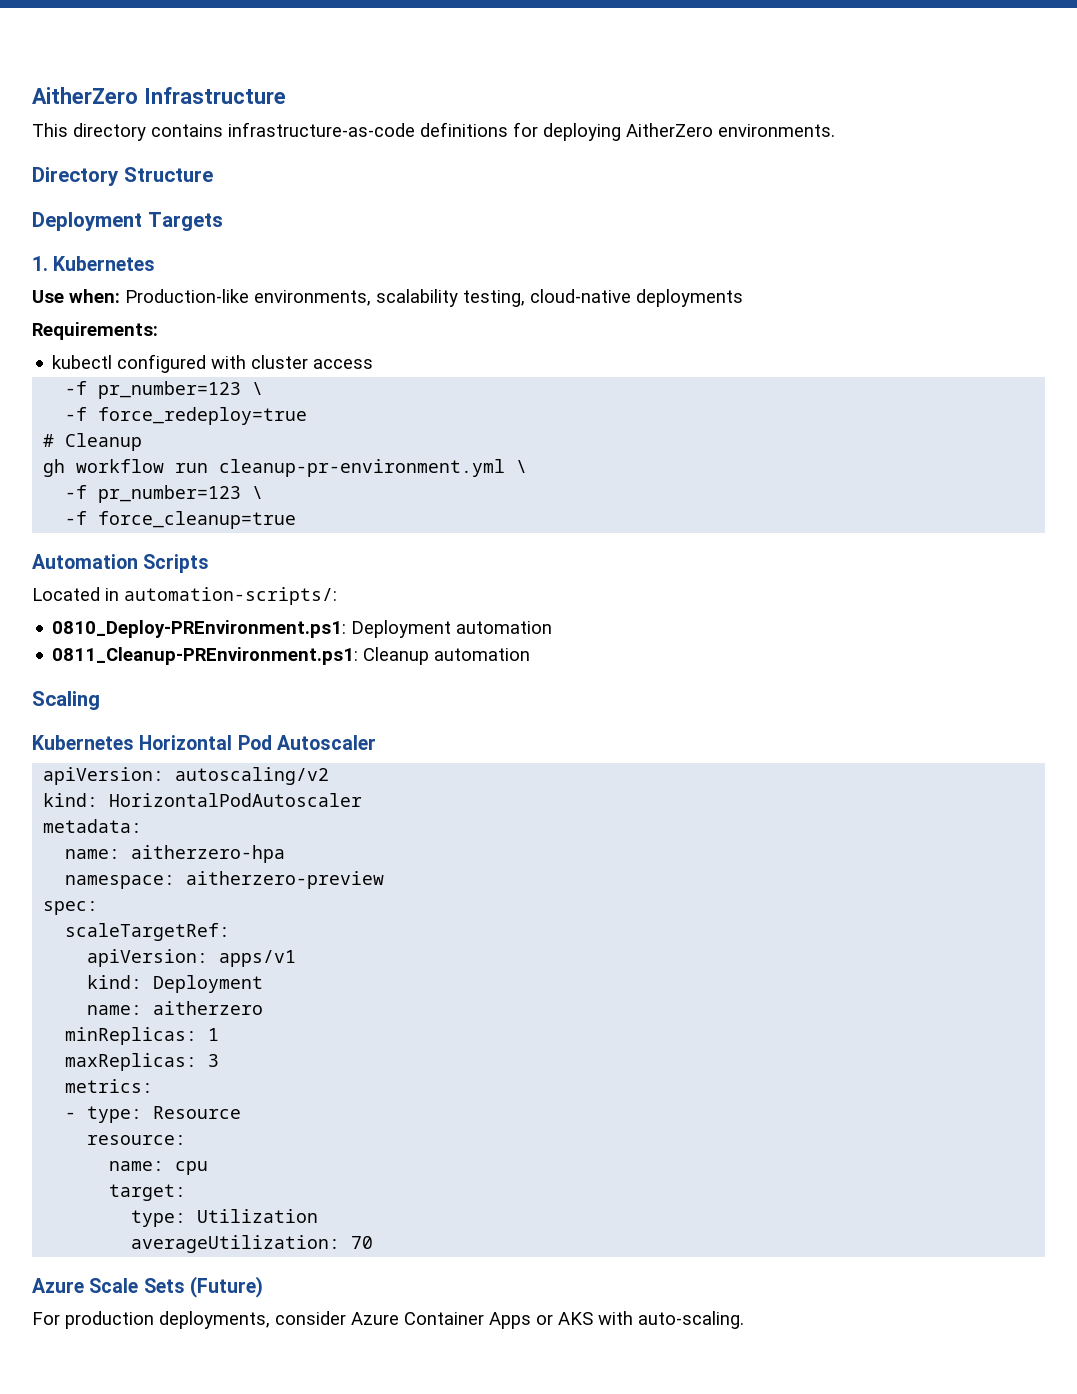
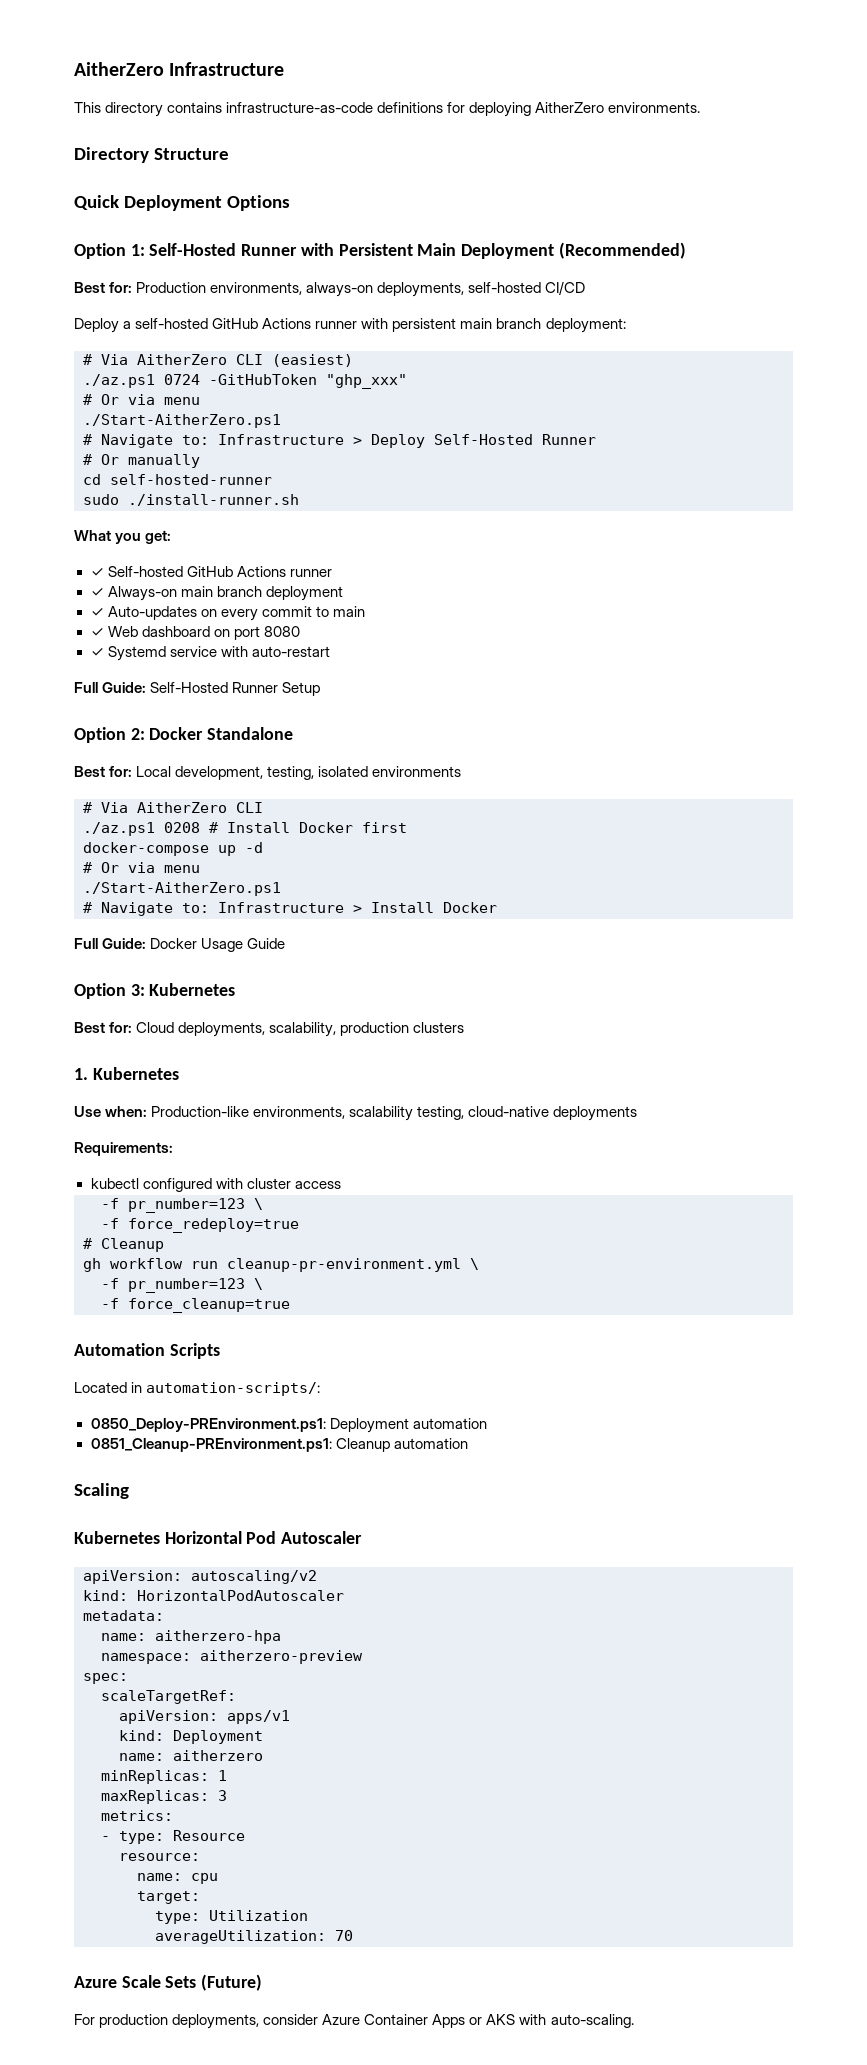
- Deployment Targets
+ Quick Deployment Options
+ Option 1: Self-Hosted Runner with Persistent Main Deployment (Recommended)
+ Best for: Production environments, always-on deployments, self-hosted CI/CD
+ Deploy a self-hosted GitHub Actions runner with persistent main branch deployment:
+ # Via AitherZero CLI (easiest)
+ ./az.ps1 0724 -GitHubToken "ghp_xxx"
+ # Or via menu
+ ./Start-AitherZero.ps1
+ # Navigate to: Infrastructure > Deploy Self-Hosted Runner
+ # Or manually
+ cd self-hosted-runner
+ sudo ./install-runner.sh
+ What you get:
+ ✓ Self-hosted GitHub Actions runner
+ ✓ Always-on main branch deployment
+ ✓ Auto-updates on every commit to main
+ ✓ Web dashboard on port 8080
+ ✓ Systemd service with auto-restart
+ Full Guide: Self-Hosted Runner Setup
+ Option 2: Docker Standalone
+ Best for: Local development, testing, isolated environments
+ # Via AitherZero CLI
+ ./az.ps1 0208 # Install Docker first
+ docker-compose up -d
+ # Or via menu
+ ./Start-AitherZero.ps1
+ # Navigate to: Infrastructure > Install Docker
+ Full Guide: Docker Usage Guide
+ Option 3: Kubernetes
+ Best for: Cloud deployments, scalability, production clusters
- 0810_Deploy-PREnvironment.ps1: Deployment automation
+ 0850_Deploy-PREnvironment.ps1: Deployment automation
- 0811_Cleanup-PREnvironment.ps1: Cleanup automation
+ 0851_Cleanup-PREnvironment.ps1: Cleanup automation

